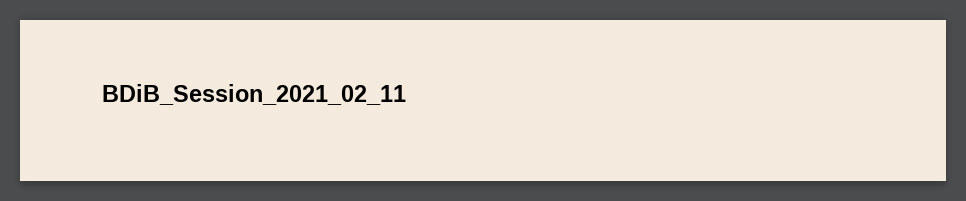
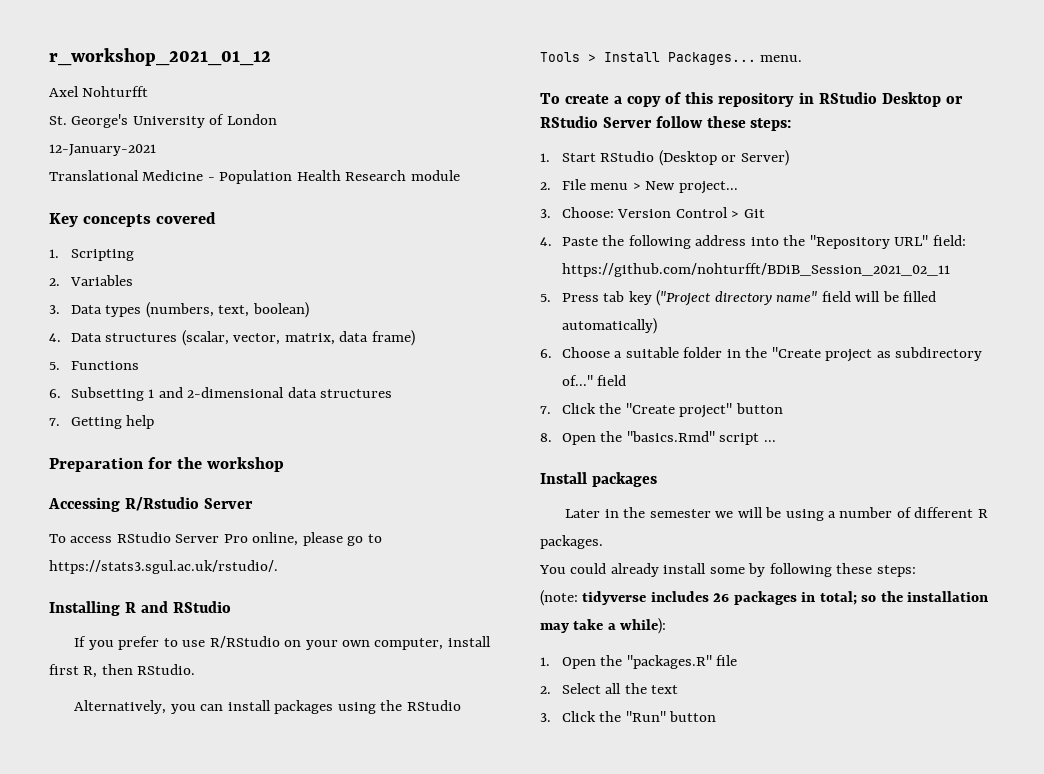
- BDiB_Session_2021_02_11
+ r_workshop_2021_01_12
+ Axel Nohturfft
+ St. George's University of London
+ 12-January-2021
+ Translational Medicine - Population Health Research module
+ Key concepts covered
+ 1. Scripting
+ 2. Variables
+ 3. Data types (numbers, text, boolean)
+ 4. Data structures (scalar, vector, matrix, data frame)
+ 5. Functions
+ 6. Subsetting 1 and 2-dimensional data structures
+ 7. Getting help
+ Preparation for the workshop
+ Accessing R/Rstudio Server
+ To access RStudio Server Pro online, please go to https://stats3.sgul.ac.uk/rstudio/.
+ Installing R and RStudio
+ If you prefer to use R/RStudio on your own computer, install first R, then RStudio.
+ Alternatively, you can install packages using the RStudio Tools > Install Packages... menu.
+ To create a copy of this repository in RStudio Desktop or RStudio Server follow these steps:
+ 1. Start RStudio (Desktop or Server)
+ 2. File menu > New project...
+ 3. Choose: Version Control > Git
+ 4. Paste the following address into the "Repository URL" field: https://github.com/nohturfft/BDiB_Session_2021_02_11
+ 5. Press tab key ("Project directory name" field will be filled automatically)
+ 6. Choose a suitable folder in the "Create project as subdirectory of..." field
+ 7. Click the "Create project" button
+ 8. Open the "basics.Rmd" script ...
+ Install packages
+ Later in the semester we will be using a number of different R packages.
+ You could already install some by following these steps:
+ (note: tidyverse includes 26 packages in total; so the installation may take a while):
+ 1. Open the "packages.R" file
+ 2. Select all the text
+ 3. Click the "Run" button

